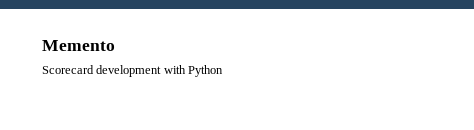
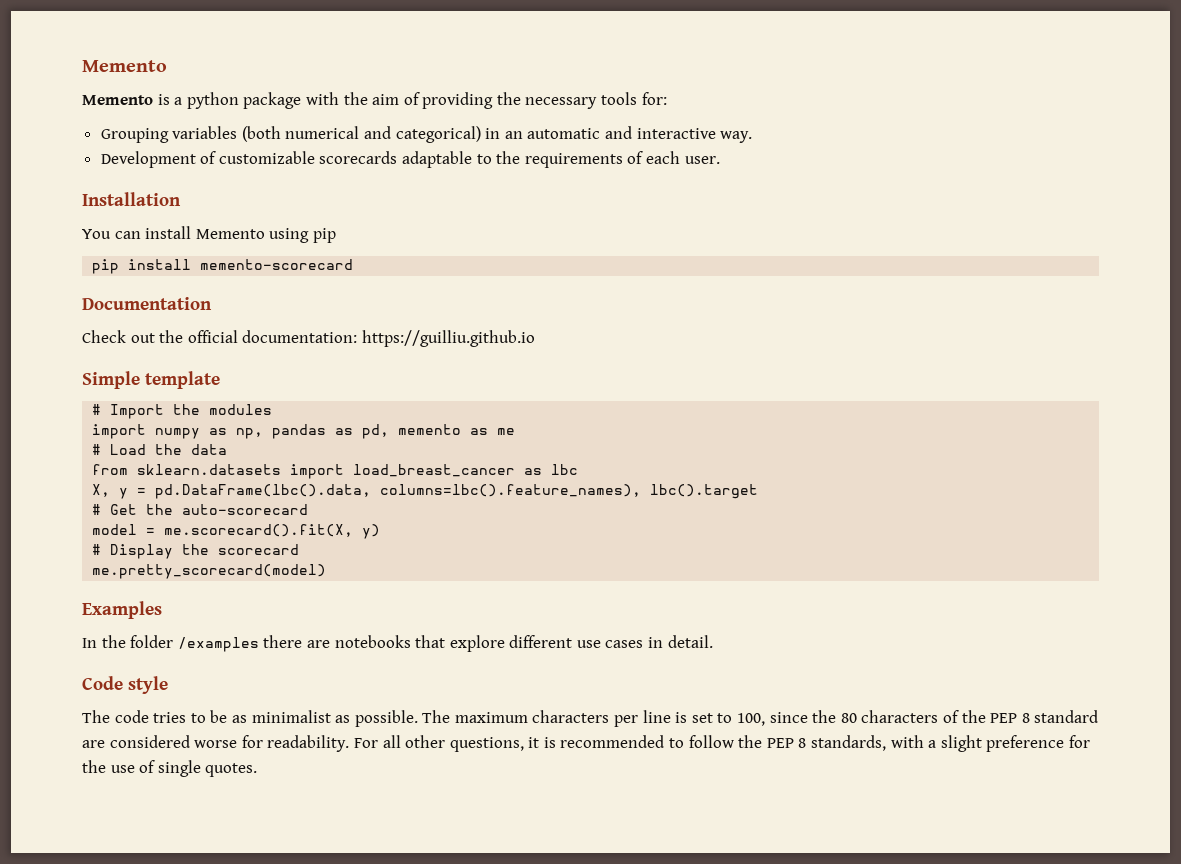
- Scorecard development with Python
+ Memento is a python package with the aim of providing the necessary tools for:
+ Grouping variables (both numerical and categorical) in an automatic and interactive way.
+ Development of customizable scorecards adaptable to the requirements of each user.
+ Installation
+ You can install Memento using pip
+ pip install memento-scorecard
+ Documentation
+ Check out the official documentation: https://guilliu.github.io
+ Simple template
+ # Import the modules
+ import numpy as np, pandas as pd, memento as me
+ # Load the data
+ from sklearn.datasets import load_breast_cancer as lbc
+ X, y = pd.DataFrame(lbc().data, columns=lbc().feature_names), lbc().target
+ # Get the auto-scorecard
+ model = me.scorecard().fit(X, y)
+ # Display the scorecard
+ me.pretty_scorecard(model)
+ Examples
+ In the folder /examples there are notebooks that explore different use cases in detail.
+ Code style
+ The code tries to be as minimalist as possible. The maximum characters per line is set to 100, since the 80 characters of the PEP 8 standard are considered worse for readability. For all other questions, it is recommended to follow the PEP 8 standards, with a slight preference for the use of single quotes.

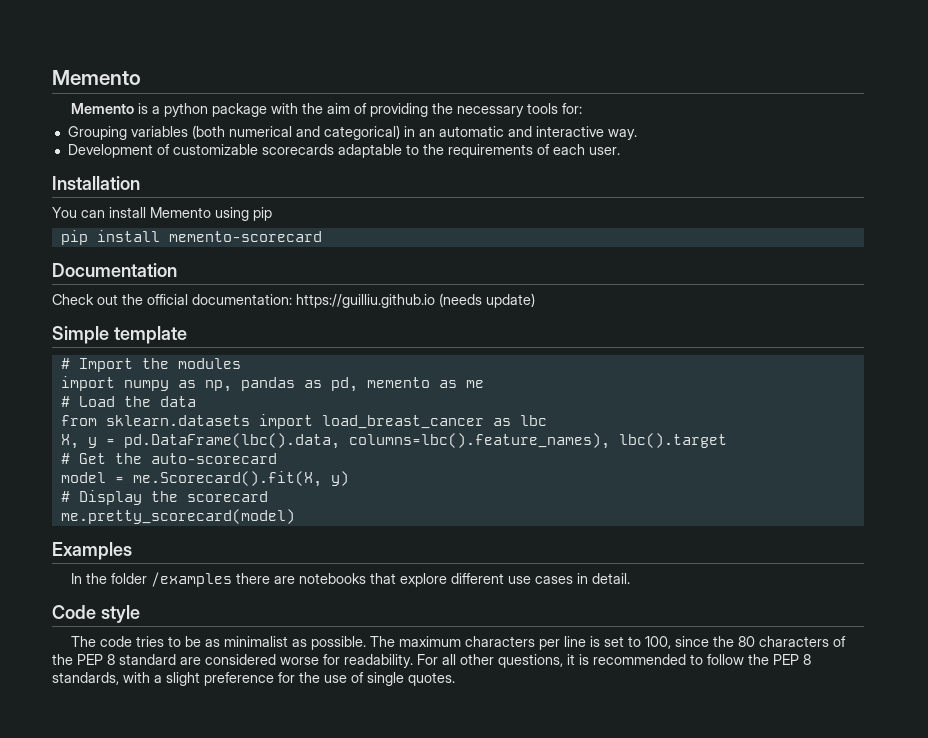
- Check out the official documentation: https://guilliu.github.io
+ Check out the official documentation: https://guilliu.github.io (needs update)
- model = me.scorecard().fit(X, y)
+ model = me.Scorecard().fit(X, y)

